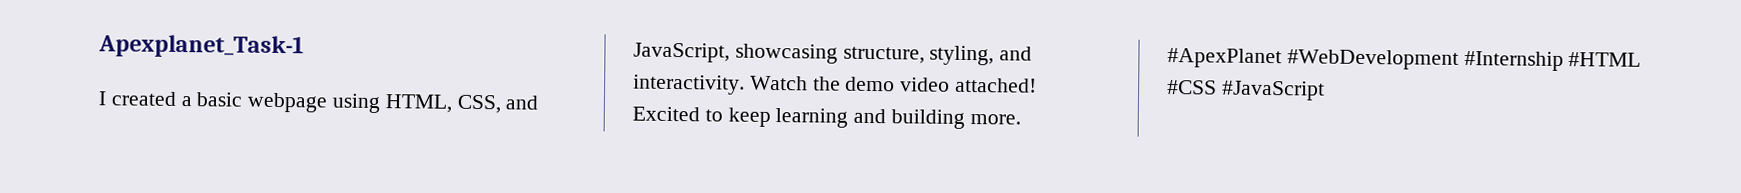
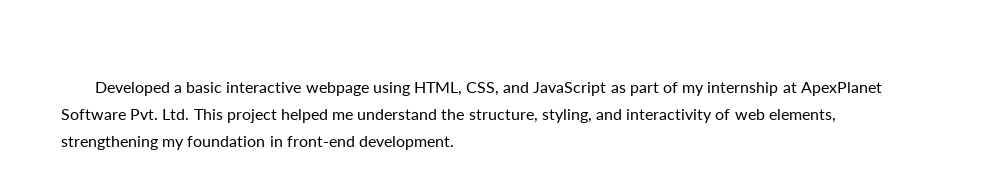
- Apexplanet_Task-1
- I created a basic webpage using HTML, CSS, and JavaScript, showcasing structure, styling, and interactivity. Watch the demo video attached! Excited to keep learning and building more. #ApexPlanet #WebDevelopment #Internship #HTML #CSS #JavaScript
+ Developed a basic interactive webpage using HTML, CSS, and JavaScript as part of my internship at ApexPlanet Software Pvt. Ltd. This project helped me understand the structure, styling, and interactivity of web elements, strengthening my foundation in front-end development.

